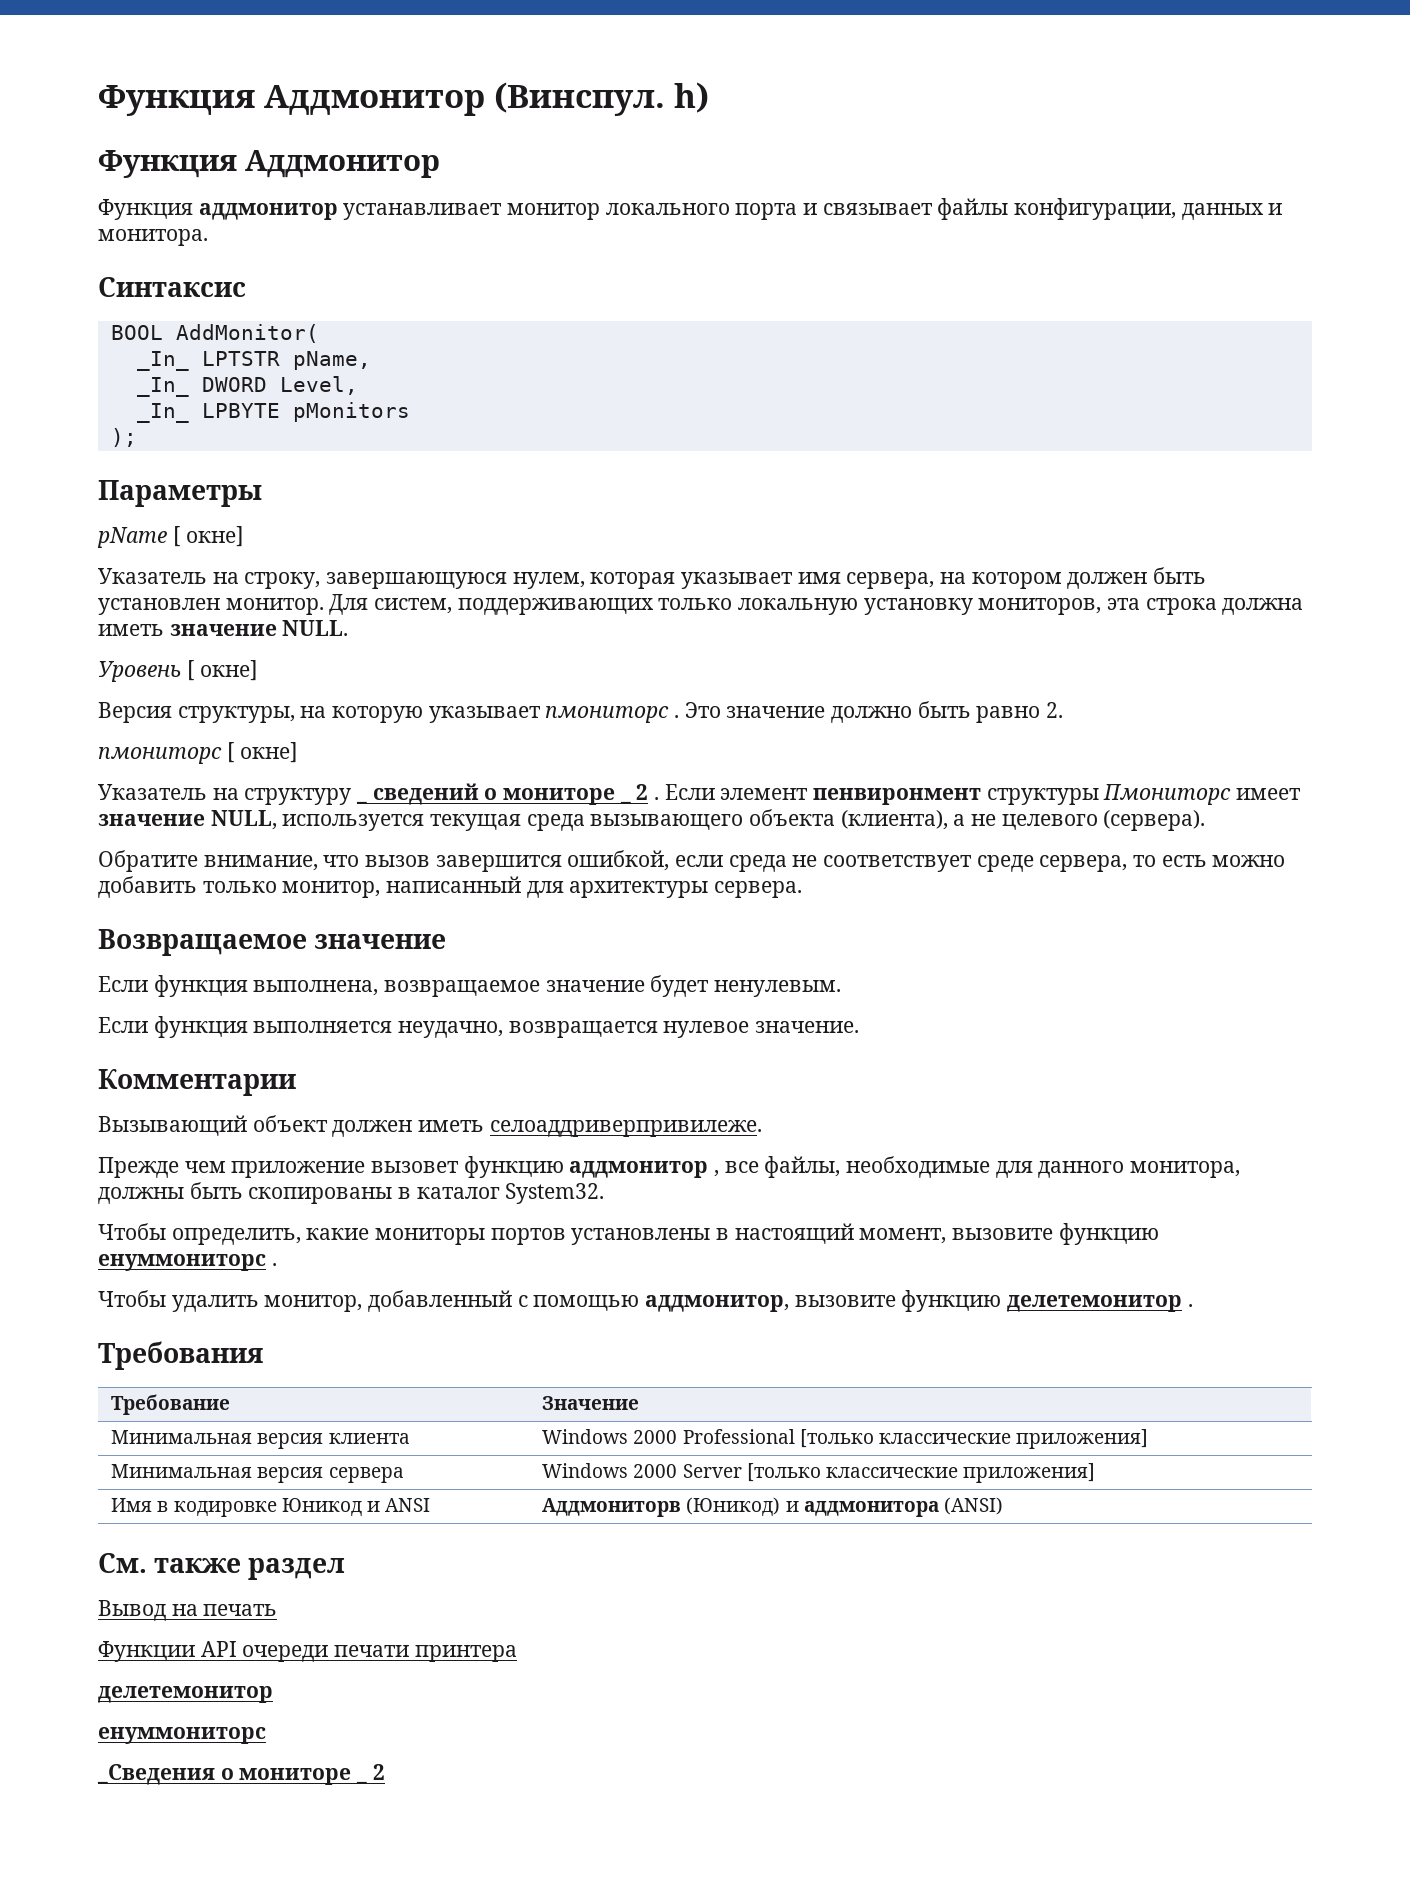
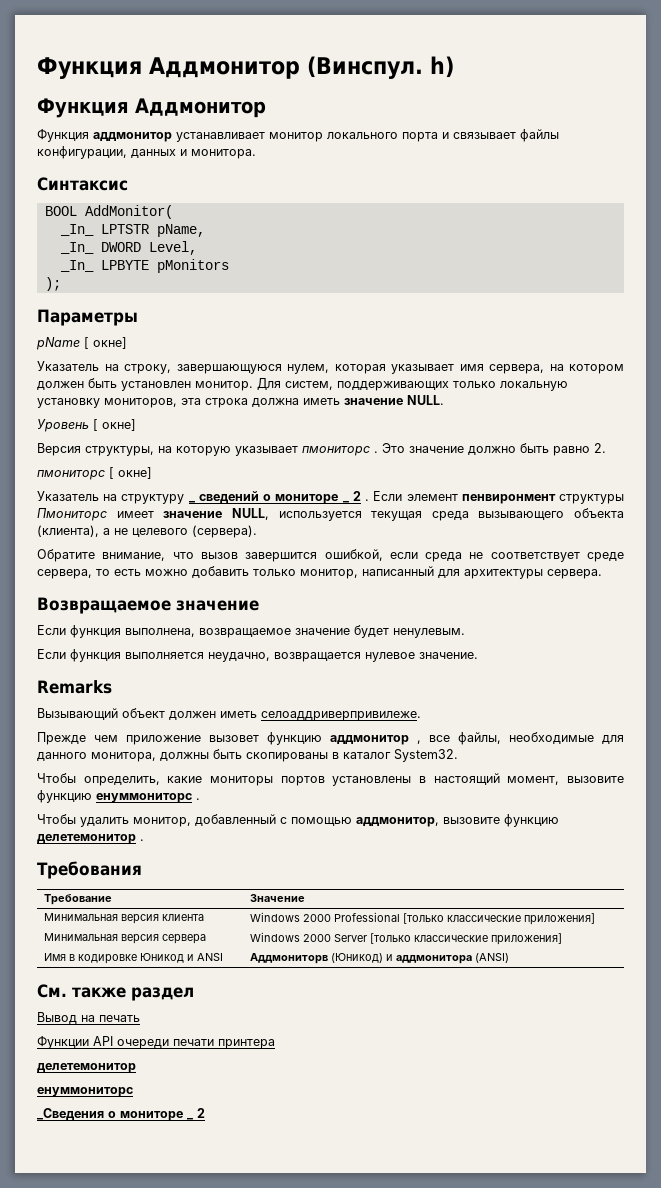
- Комментарии
+ Remarks

